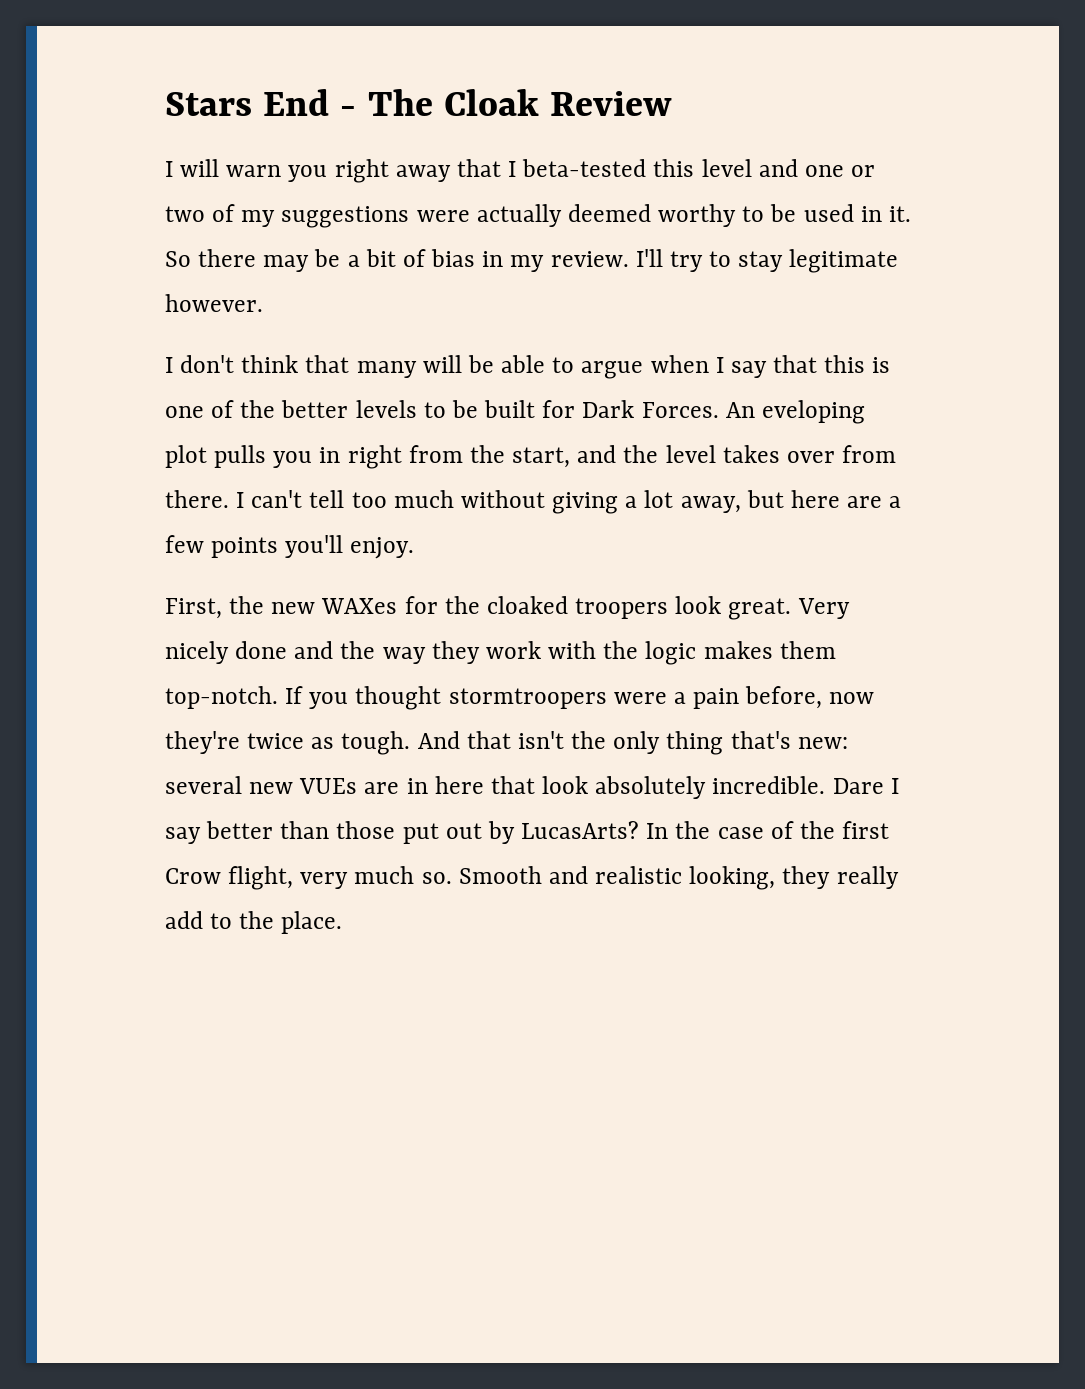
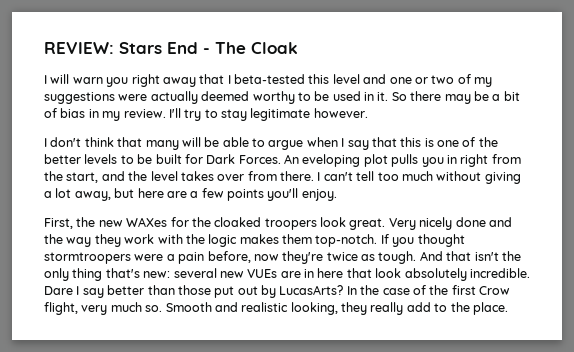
- Stars End - The Cloak Review
+ REVIEW: Stars End - The Cloak

